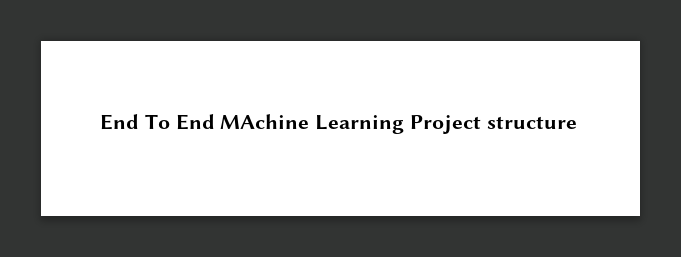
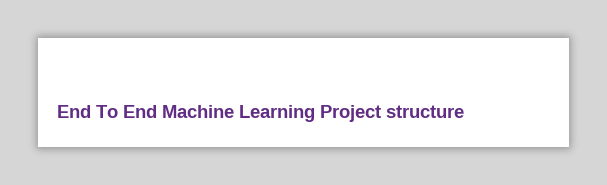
- End To End MAchine Learning Project structure
+ End To End Machine Learning Project structure

